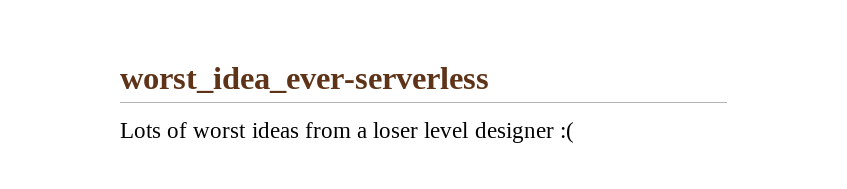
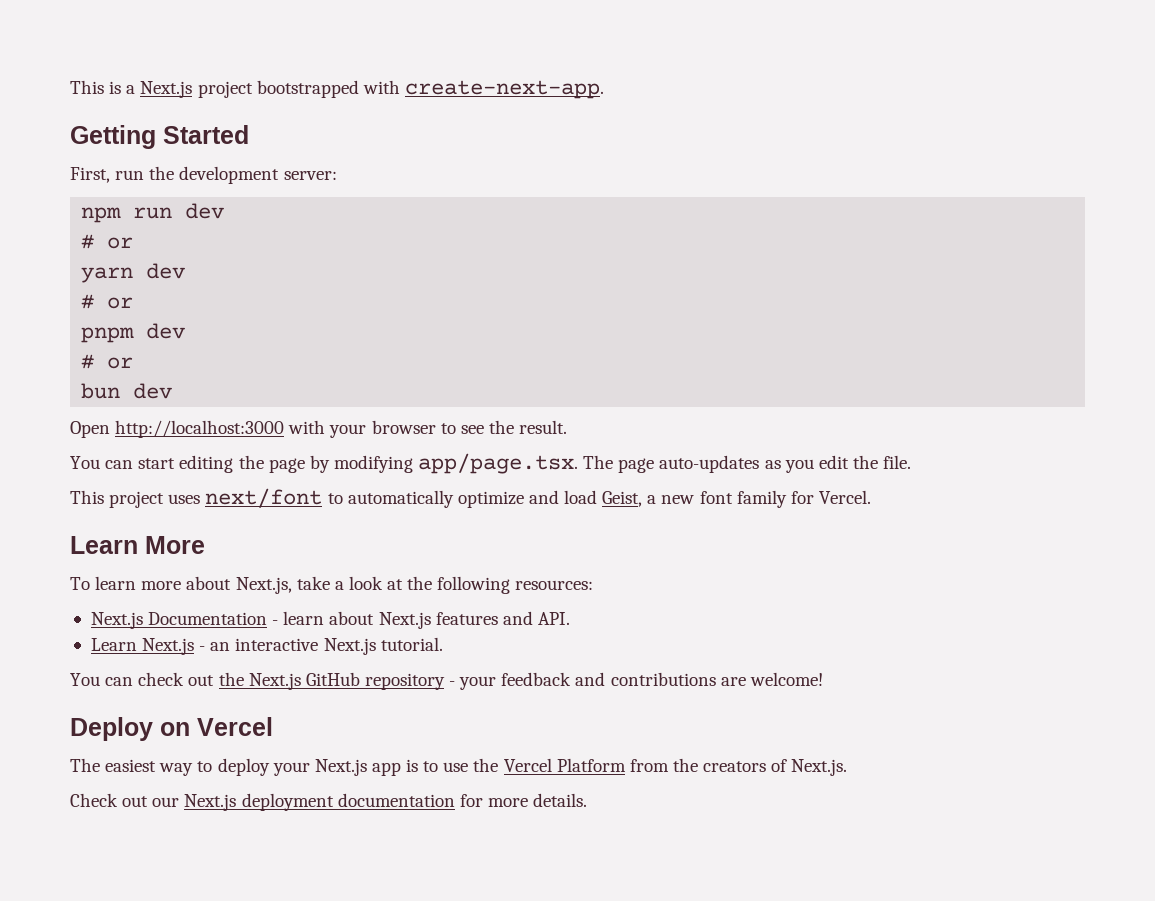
- worst_idea_ever-serverless
- Lots of worst ideas from a loser level designer :(
+ This is a Next.js project bootstrapped with create-next-app.
+ Getting Started
+ First, run the development server:
+ npm run dev
+ # or
+ yarn dev
+ # or
+ pnpm dev
+ # or
+ bun dev
+ Open http://localhost:3000 with your browser to see the result.
+ You can start editing the page by modifying app/page.tsx. The page auto-updates as you edit the file.
+ This project uses next/font to automatically optimize and load Geist, a new font family for Vercel.
+ Learn More
+ To learn more about Next.js, take a look at the following resources:
+ Next.js Documentation - learn about Next.js features and API.
+ Learn Next.js - an interactive Next.js tutorial.
+ You can check out the Next.js GitHub repository - your feedback and contributions are welcome!
+ Deploy on Vercel
+ The easiest way to deploy your Next.js app is to use the Vercel Platform from the creators of Next.js.
+ Check out our Next.js deployment documentation for more details.

